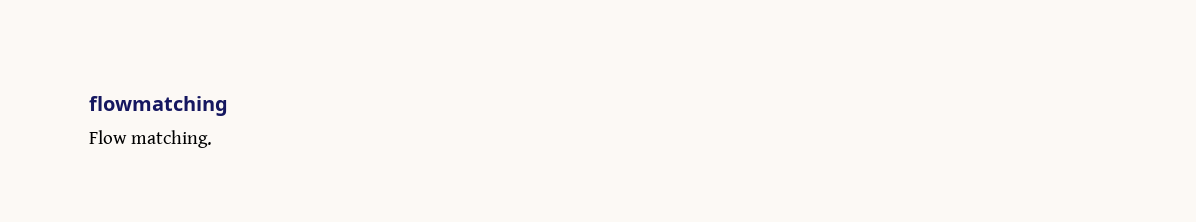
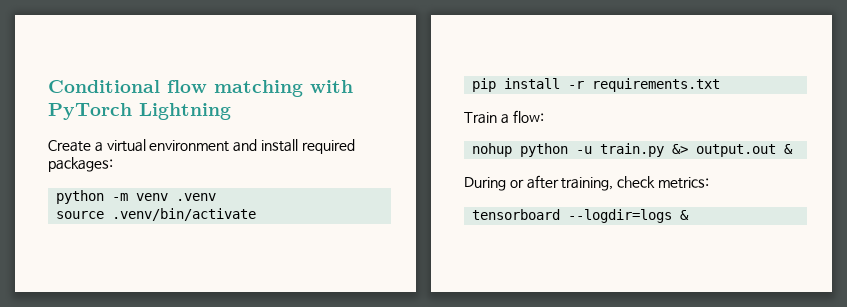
- flowmatching
- Flow matching.
+ Conditional flow matching with PyTorch Lightning
+ Create a virtual environment and install required packages:
+ python -m venv .venv
+ source .venv/bin/activate
+ pip install -r requirements.txt
+ Train a flow:
+ nohup python -u train.py &> output.out &
+ During or after training, check metrics:
+ tensorboard --logdir=logs &

